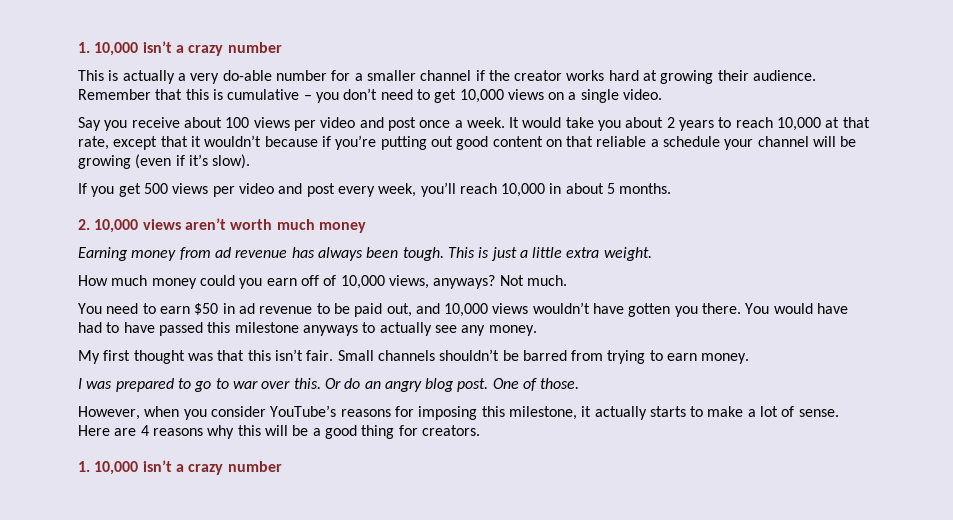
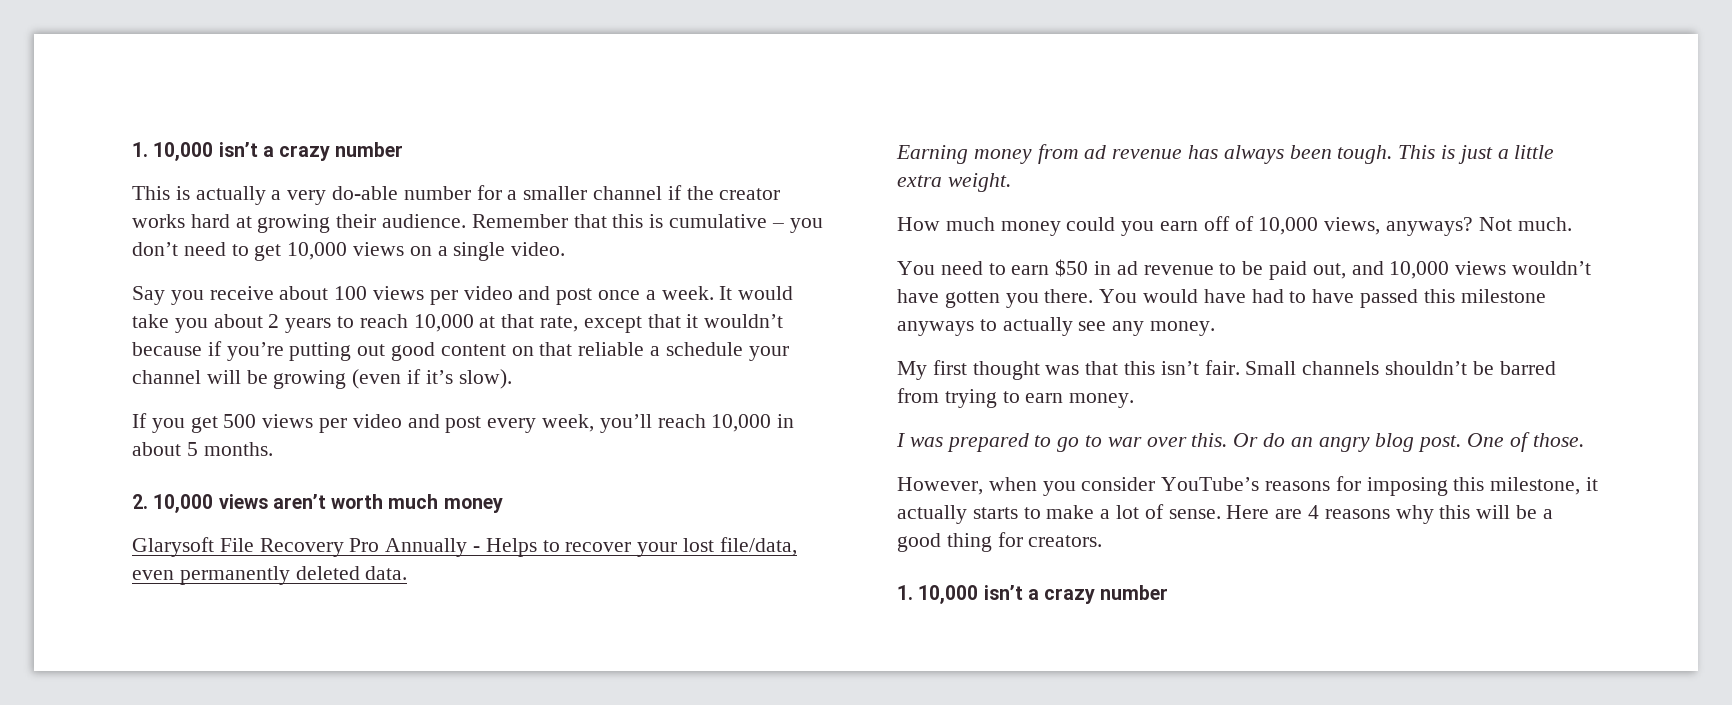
+ Glarysoft File Recovery Pro Annually - Helps to recover your lost file/data, even permanently deleted data.

